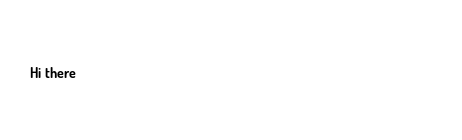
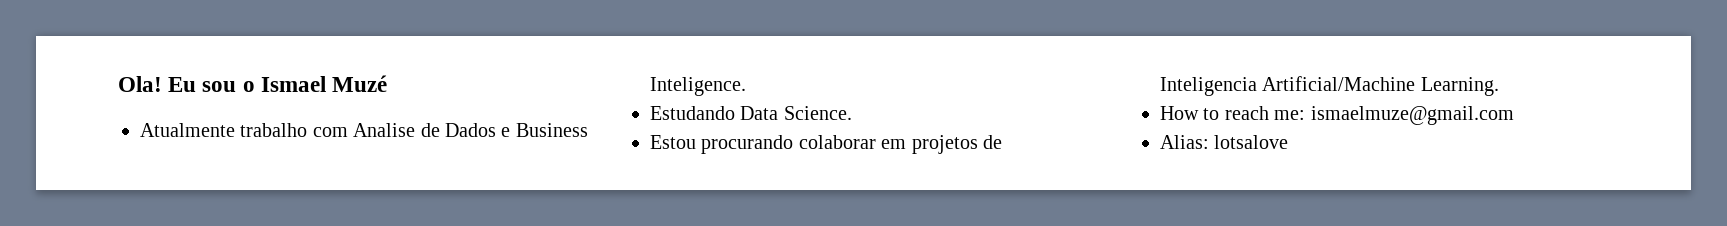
- Hi there
+ Ola! Eu sou o Ismael Muzé
+ Atualmente trabalho com Analise de Dados e Business Inteligence.
+ Estudando Data Science.
+ Estou procurando colaborar em projetos de Inteligencia Artificial/Machine Learning.
+ How to reach me: ismaelmuze@gmail.com
+ Alias: lotsalove

